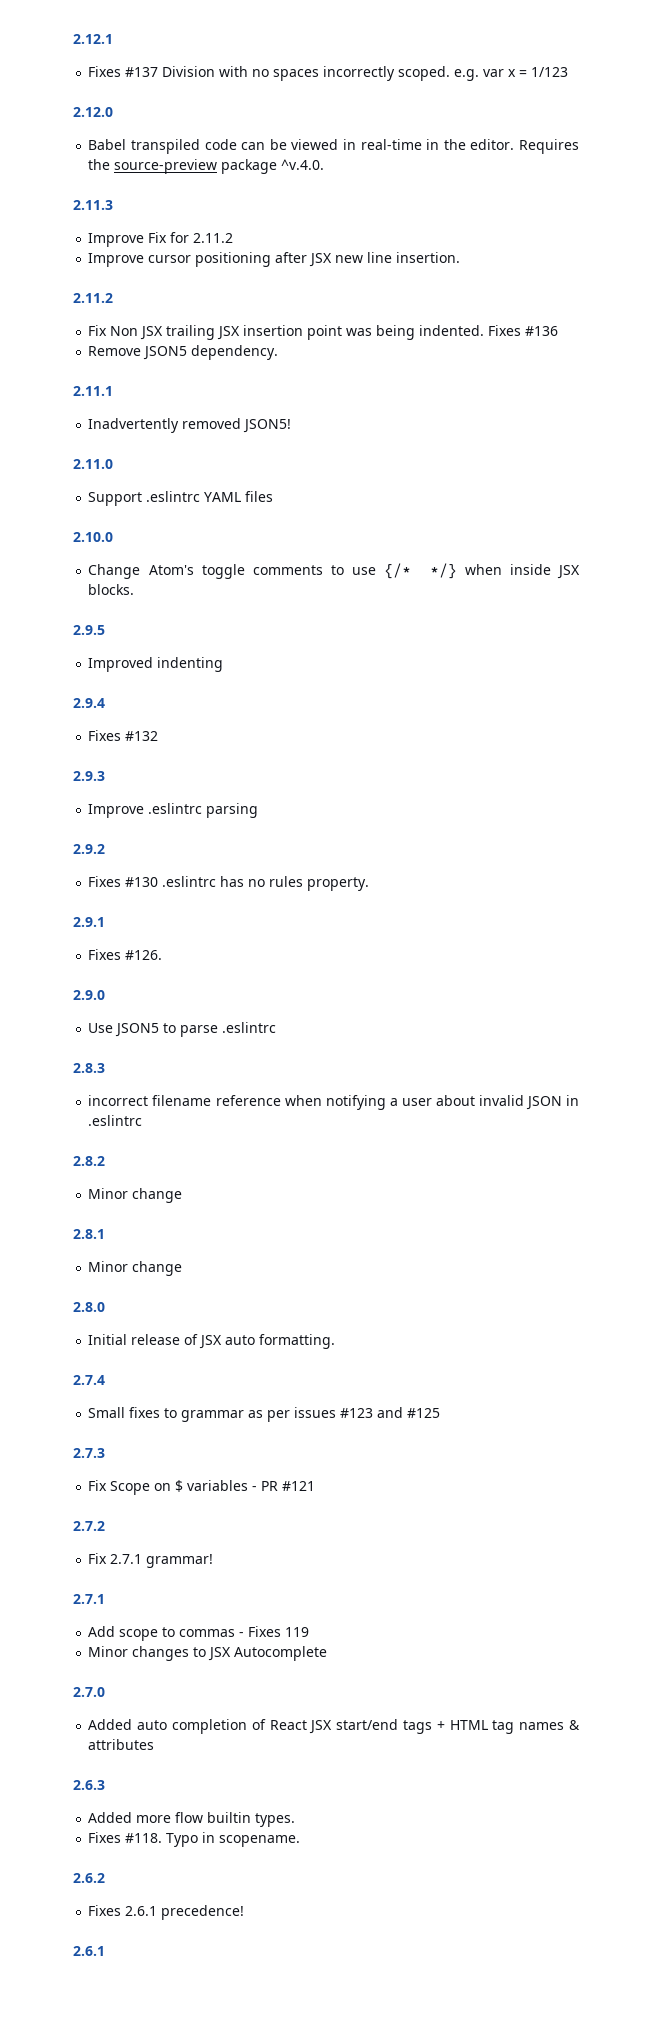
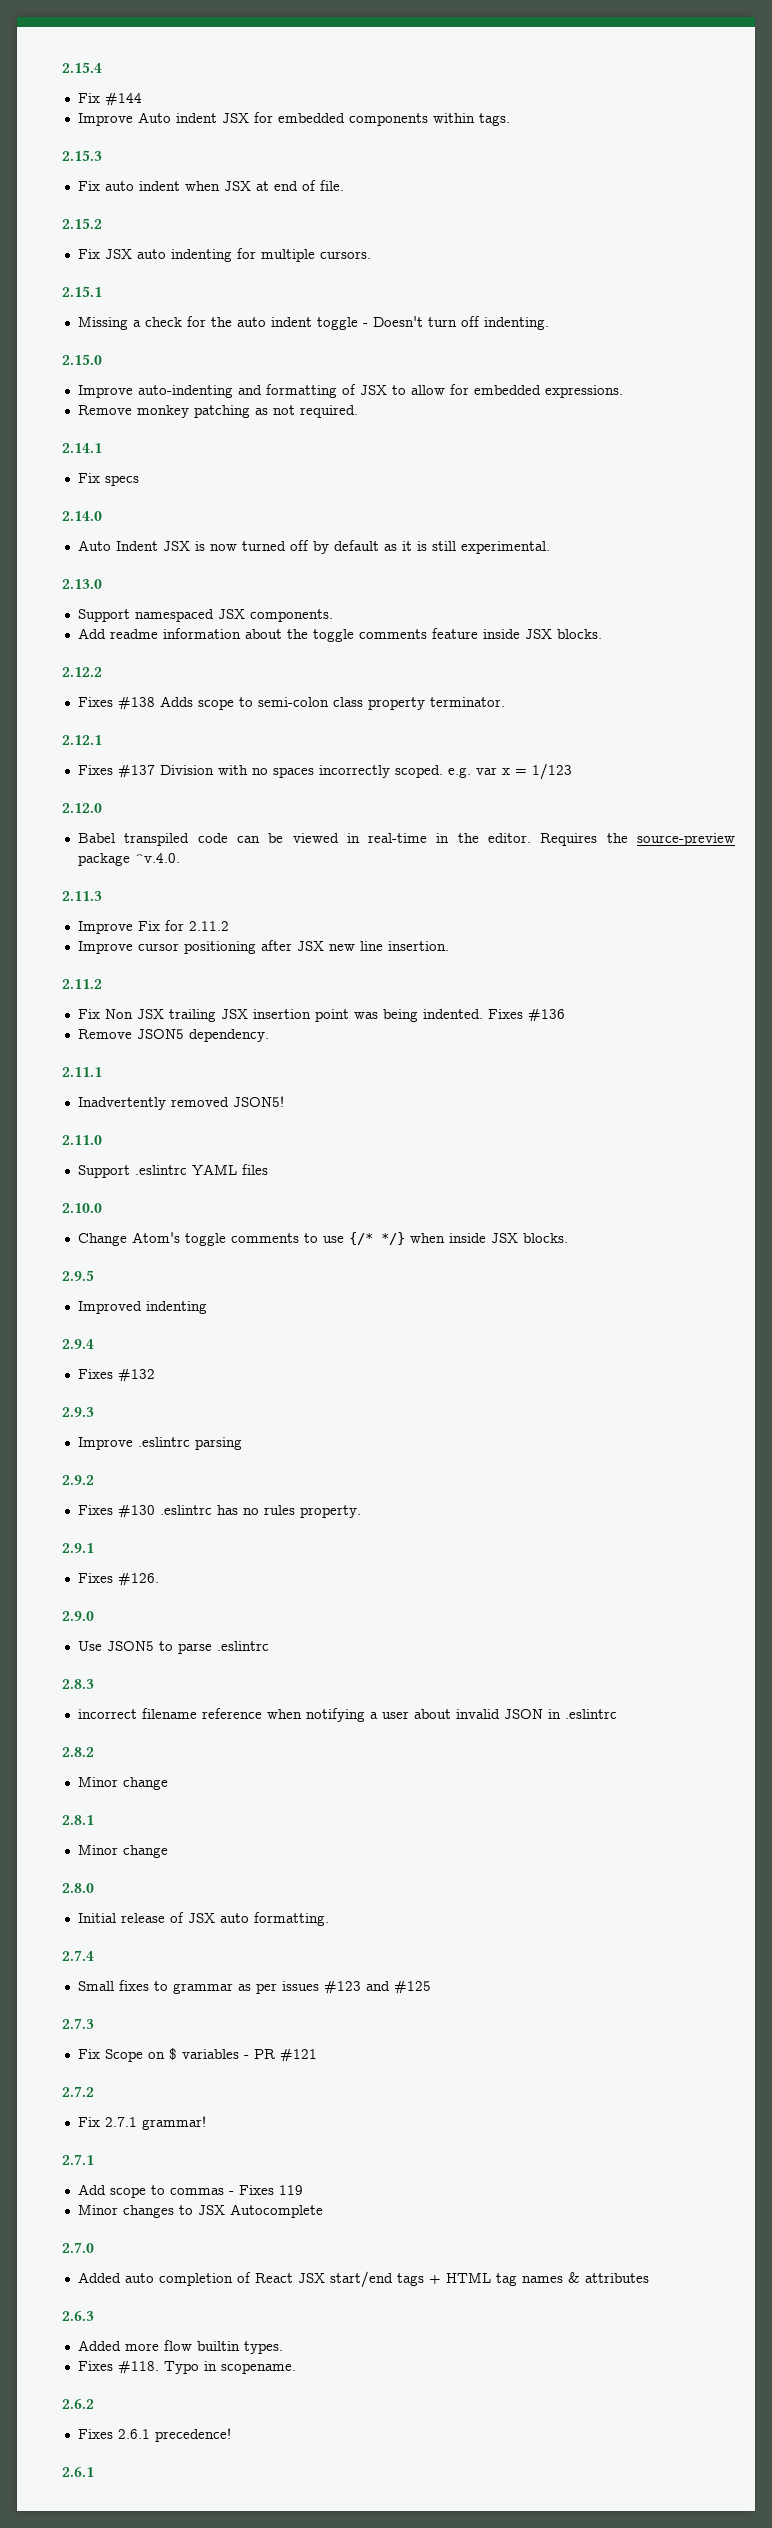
+ 2.15.4
+ Fix #144
+ Improve Auto indent JSX for embedded components within tags.
+ 2.15.3
+ Fix auto indent when JSX at end of file.
+ 2.15.2
+ Fix JSX auto indenting for multiple cursors.
+ 2.15.1
+ Missing a check for the auto indent toggle - Doesn't turn off indenting.
+ 2.15.0
+ Improve auto-indenting and formatting of JSX to allow for embedded expressions.
+ Remove monkey patching as not required.
+ 2.14.1
+ Fix specs
+ 2.14.0
+ Auto Indent JSX is now turned off by default as it is still experimental.
+ 2.13.0
+ Support namespaced JSX components.
+ Add readme information about the toggle comments feature inside JSX blocks.
+ 2.12.2
+ Fixes #138 Adds scope to semi-colon class property terminator.

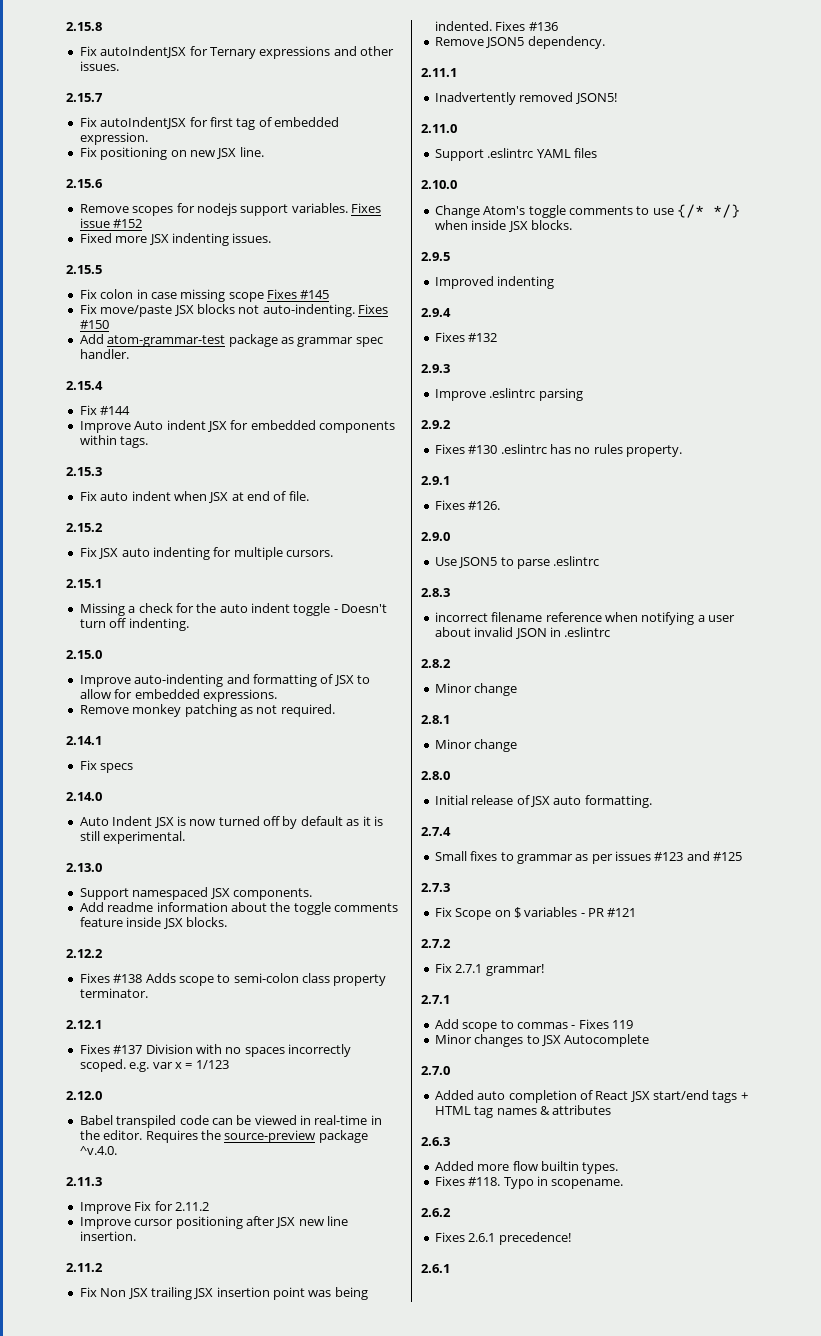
+ 2.15.8
+ Fix autoIndentJSX for Ternary expressions and other issues.
+ 2.15.7
+ Fix autoIndentJSX for first tag of embedded expression.
+ Fix positioning on new JSX line.
+ 2.15.6
+ Remove scopes for nodejs support variables. Fixes issue #152
+ Fixed more JSX indenting issues.
+ 2.15.5
+ Fix colon in case missing scope Fixes #145
+ Fix move/paste JSX blocks not auto-indenting. Fixes #150
+ Add atom-grammar-test package as grammar spec handler.

